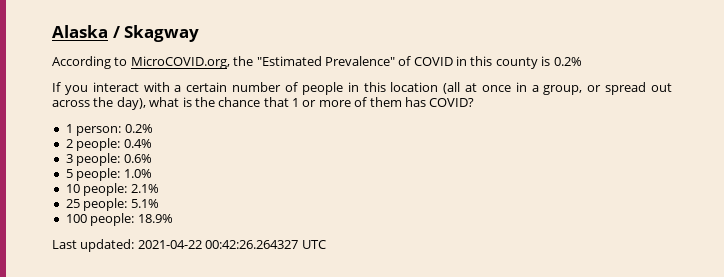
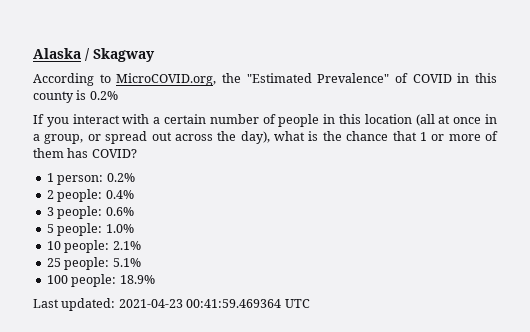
- Last updated: 2021-04-22 00:42:26.264327 UTC
+ Last updated: 2021-04-23 00:41:59.469364 UTC

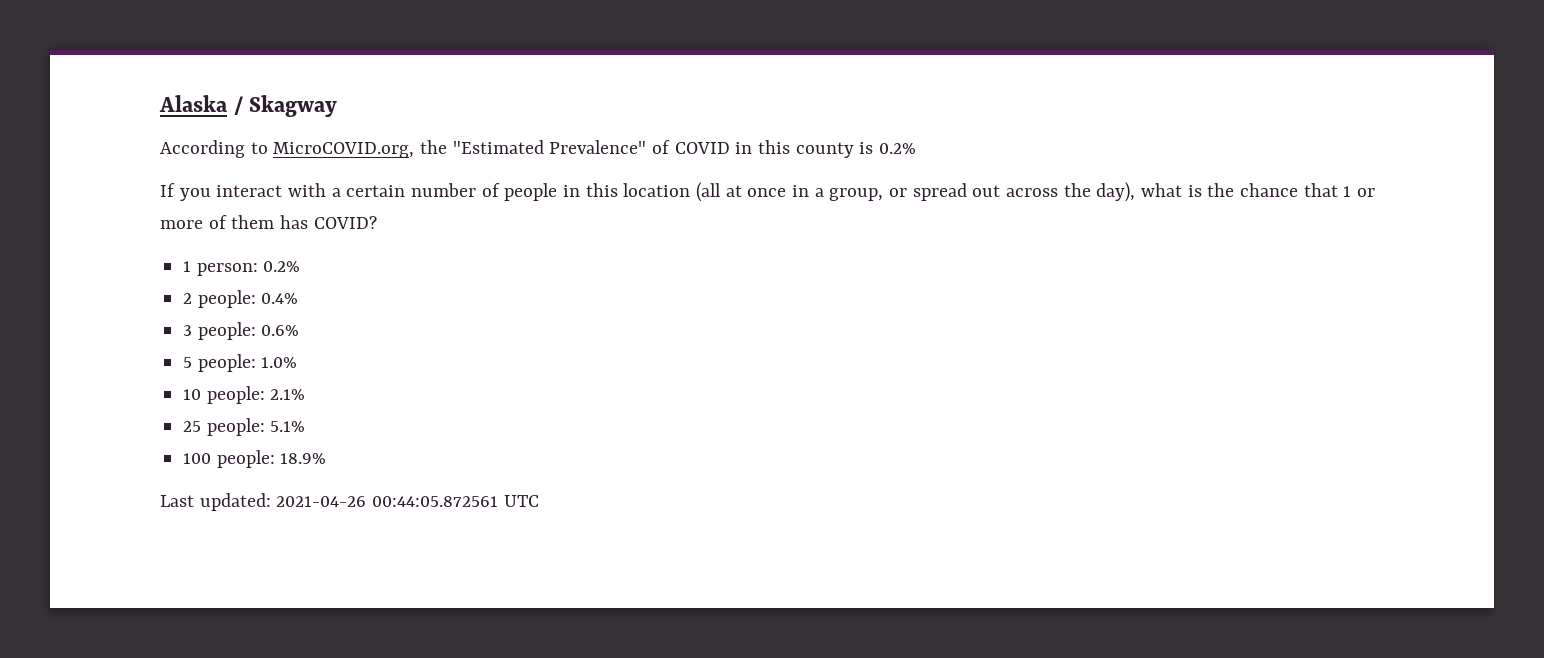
- Last updated: 2021-04-23 00:41:59.469364 UTC
+ Last updated: 2021-04-26 00:44:05.872561 UTC

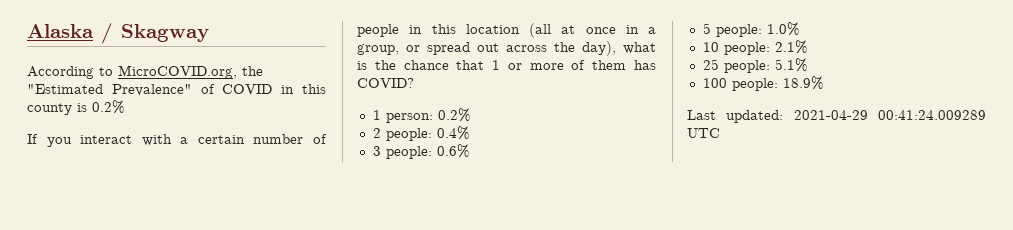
- Last updated: 2021-04-26 00:44:05.872561 UTC
+ Last updated: 2021-04-29 00:41:24.009289 UTC

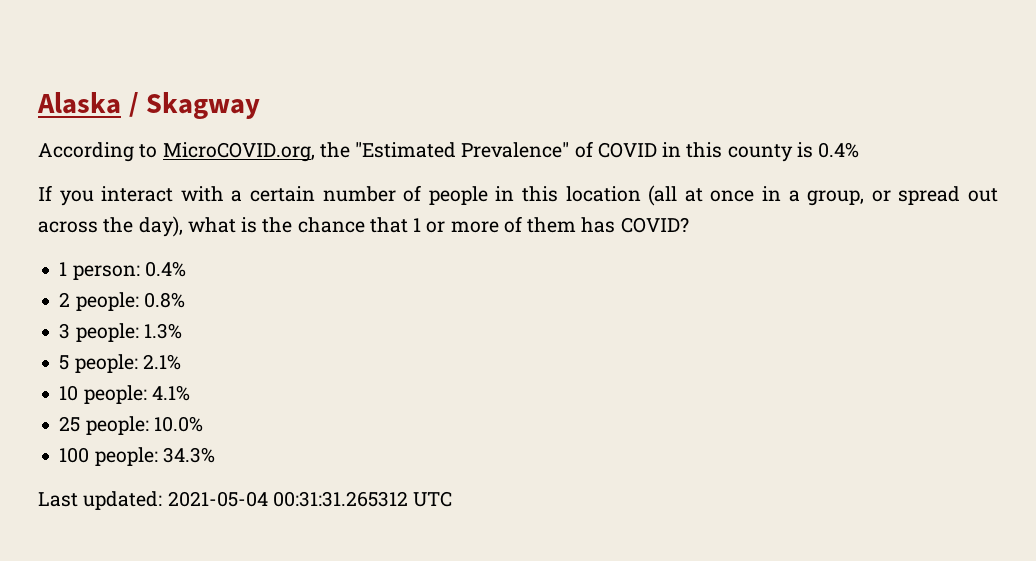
- According to MicroCOVID.org, the "Estimated Prevalence" of COVID in this county is 0.2%
+ According to MicroCOVID.org, the "Estimated Prevalence" of COVID in this county is 0.4%
- 1 person: 0.2%
+ 1 person: 0.4%
- 2 people: 0.4%
+ 2 people: 0.8%
- 3 people: 0.6%
+ 3 people: 1.3%
- 5 people: 1.0%
+ 5 people: 2.1%
- 10 people: 2.1%
+ 10 people: 4.1%
- 25 people: 5.1%
+ 25 people: 10.0%
- 100 people: 18.9%
+ 100 people: 34.3%
- Last updated: 2021-04-29 00:41:24.009289 UTC
+ Last updated: 2021-05-04 00:31:31.265312 UTC

